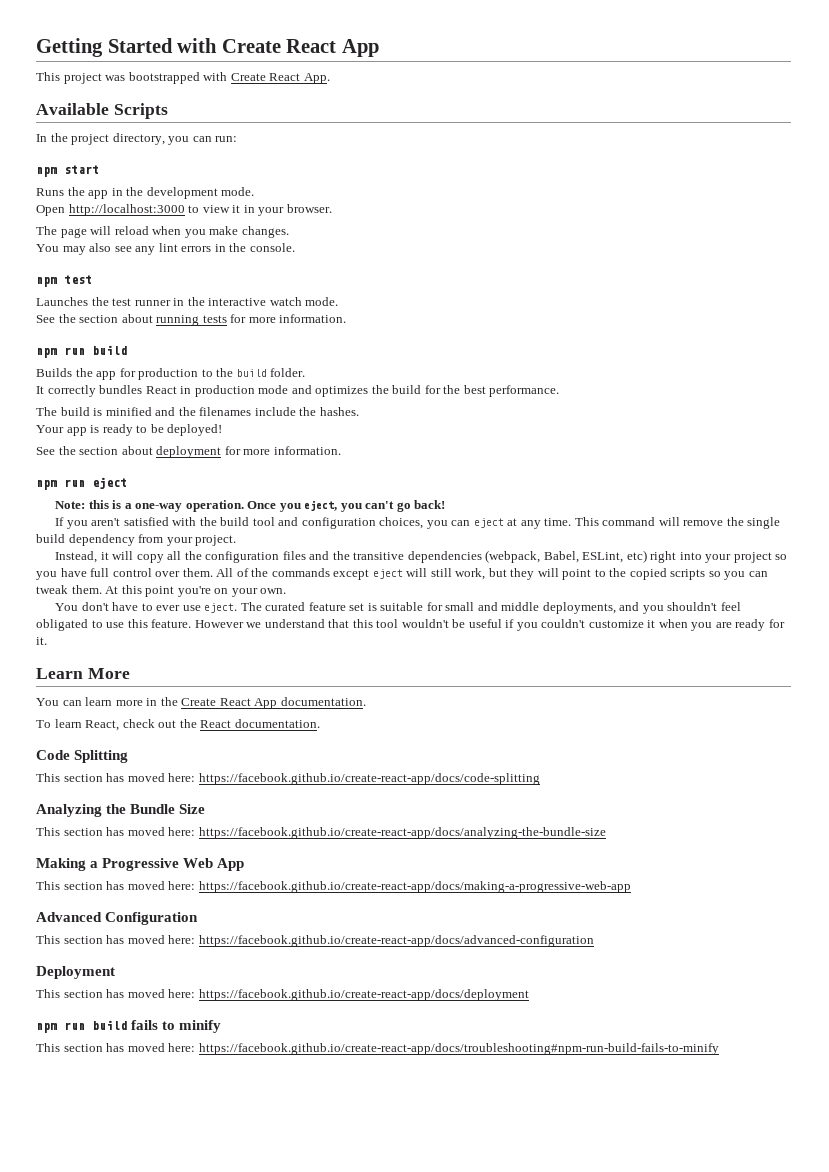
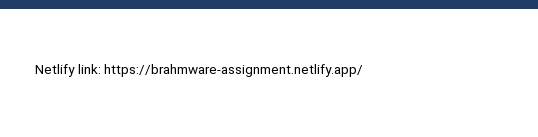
- Getting Started with Create React App
- This project was bootstrapped with Create React App.
- Available Scripts
- In the project directory, you can run:
- npm start
- Runs the app in the development mode.
- Open http://localhost:3000 to view it in your browser.
- The page will reload when you make changes.
- You may also see any lint errors in the console.
- npm test
- Launches the test runner in the interactive watch mode.
- See the section about running tests for more information.
- npm run build
- Builds the app for production to the build folder.
- It correctly bundles React in production mode and optimizes the build for the best performance.
- The build is minified and the filenames include the hashes.
- Your app is ready to be deployed!
- See the section about deployment for more information.
- npm run eject
- Note: this is a one-way operation. Once you eject, you can't go back!
- If you aren't satisfied with the build tool and configuration choices, you can eject at any time. This command will remove the single build dependency from your project.
- Instead, it will copy all the configuration files and the transitive dependencies (webpack, Babel, ESLint, etc) right into your project so you have full control over them. All of the commands except eject will still work, but they will point to the copied scripts so you can tweak them. At this point you're on your own.
- You don't have to ever use eject. The curated feature set is suitable for small and middle deployments, and you shouldn't feel obligated to use this feature. However we understand that this tool wouldn't be useful if you couldn't customize it when you are ready for it.
- Learn More
- You can learn more in the Create React App documentation.
- To learn React, check out the React documentation.
- Code Splitting
- This section has moved here: https://facebook.github.io/create-react-app/docs/code-splitting
- Analyzing the Bundle Size
- This section has moved here: https://facebook.github.io/create-react-app/docs/analyzing-the-bundle-size
- Making a Progressive Web App
- This section has moved here: https://facebook.github.io/create-react-app/docs/making-a-progressive-web-app
- Advanced Configuration
- This section has moved here: https://facebook.github.io/create-react-app/docs/advanced-configuration
- Deployment
- This section has moved here: https://facebook.github.io/create-react-app/docs/deployment
- npm run build fails to minify
- This section has moved here: https://facebook.github.io/create-react-app/docs/troubleshooting#npm-run-build-fails-to-minify
+ Netlify link: https://brahmware-assignment.netlify.app/

